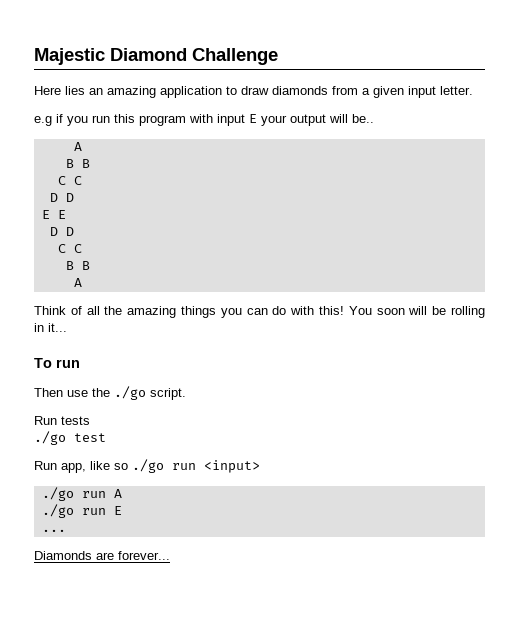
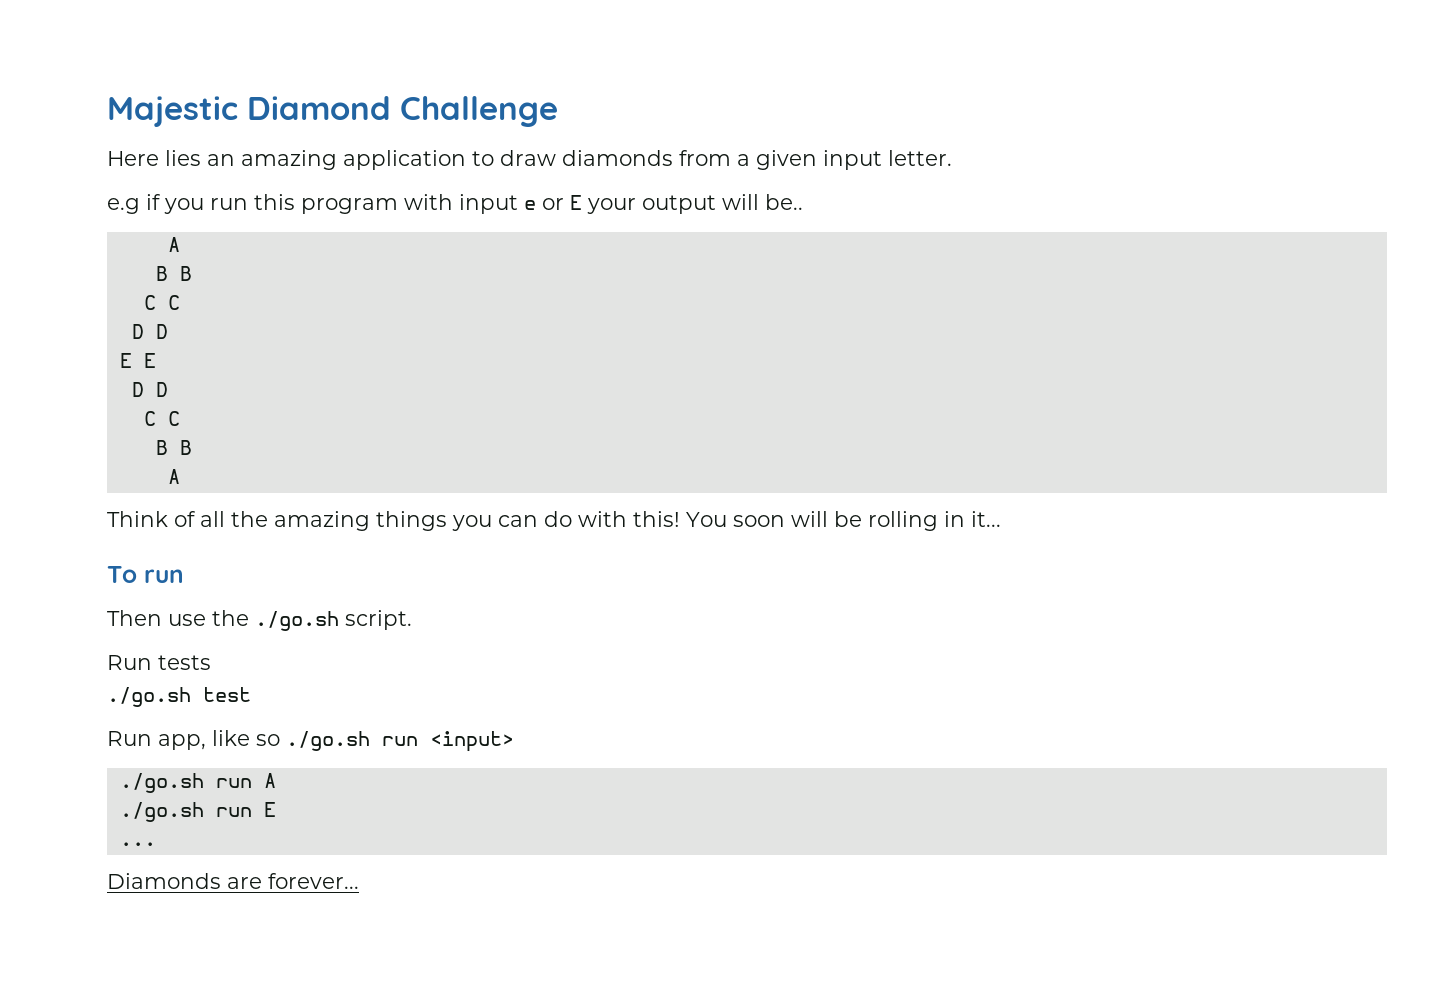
- e.g if you run this program with input E your output will be..
+ e.g if you run this program with input e or E your output will be..
- Then use the ./go script.
+ Then use the ./go.sh script.
- ./go test
+ ./go.sh test
- Run app, like so ./go run <input>
+ Run app, like so ./go.sh run <input>
- ./go run A
+ ./go.sh run A
- ./go run E
+ ./go.sh run E

